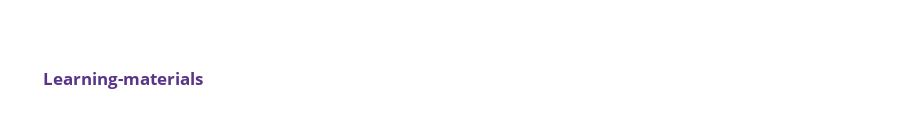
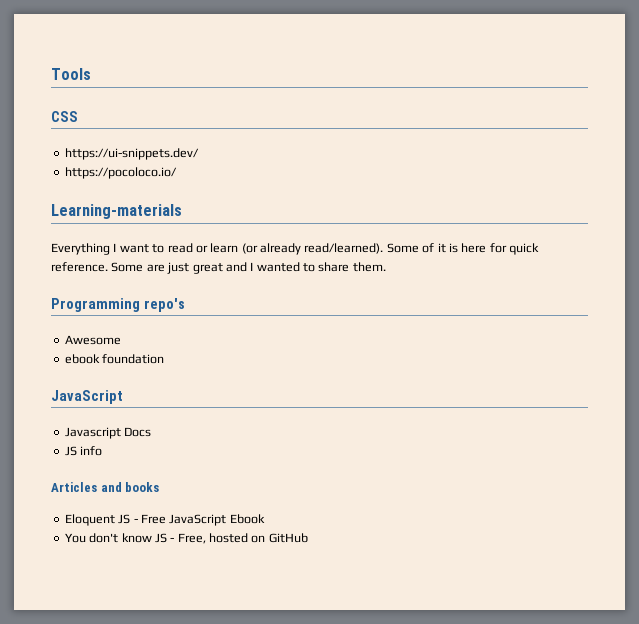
+ Tools
+ CSS
+ https://ui-snippets.dev/
+ https://pocoloco.io/
  Learning-materials
+ Everything I want to read or learn (or already read/learned). Some of it is here for quick reference. Some are just great and I wanted to share them.
+ Programming repo's
+ Awesome
+ ebook foundation
+ JavaScript
+ Javascript Docs
+ JS info
+ Articles and books
+ Eloquent JS - Free JavaScript Ebook
+ You don't know JS - Free, hosted on GitHub

